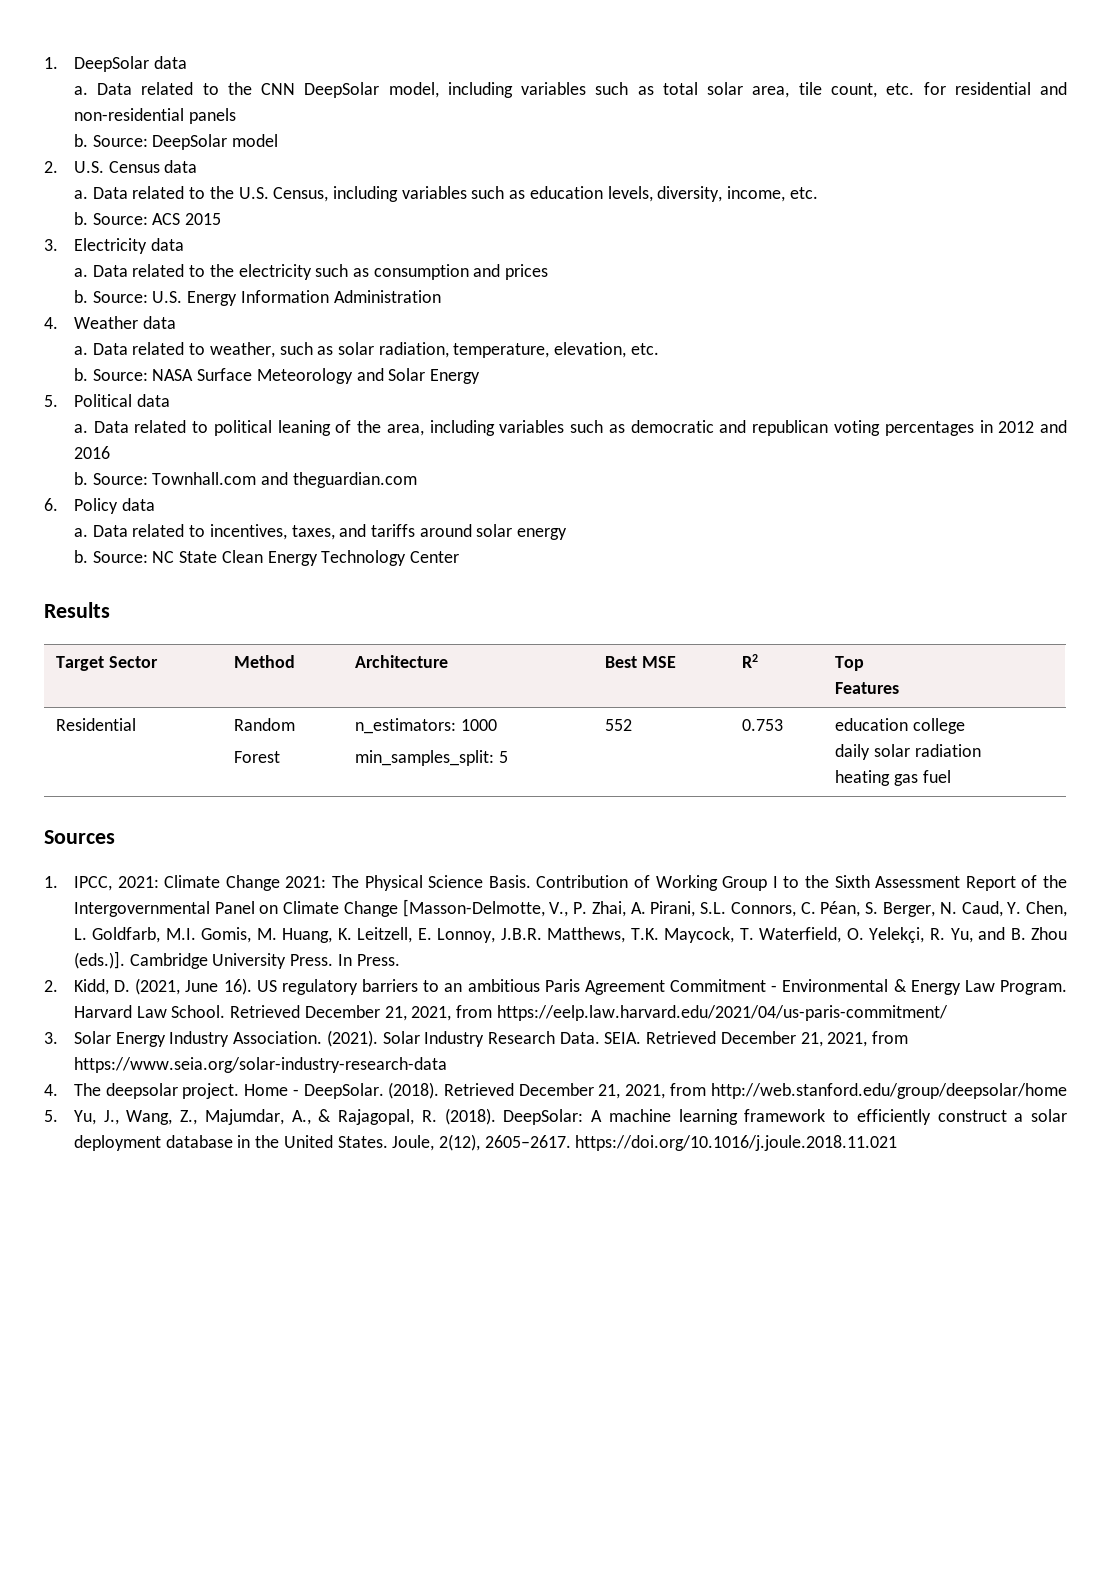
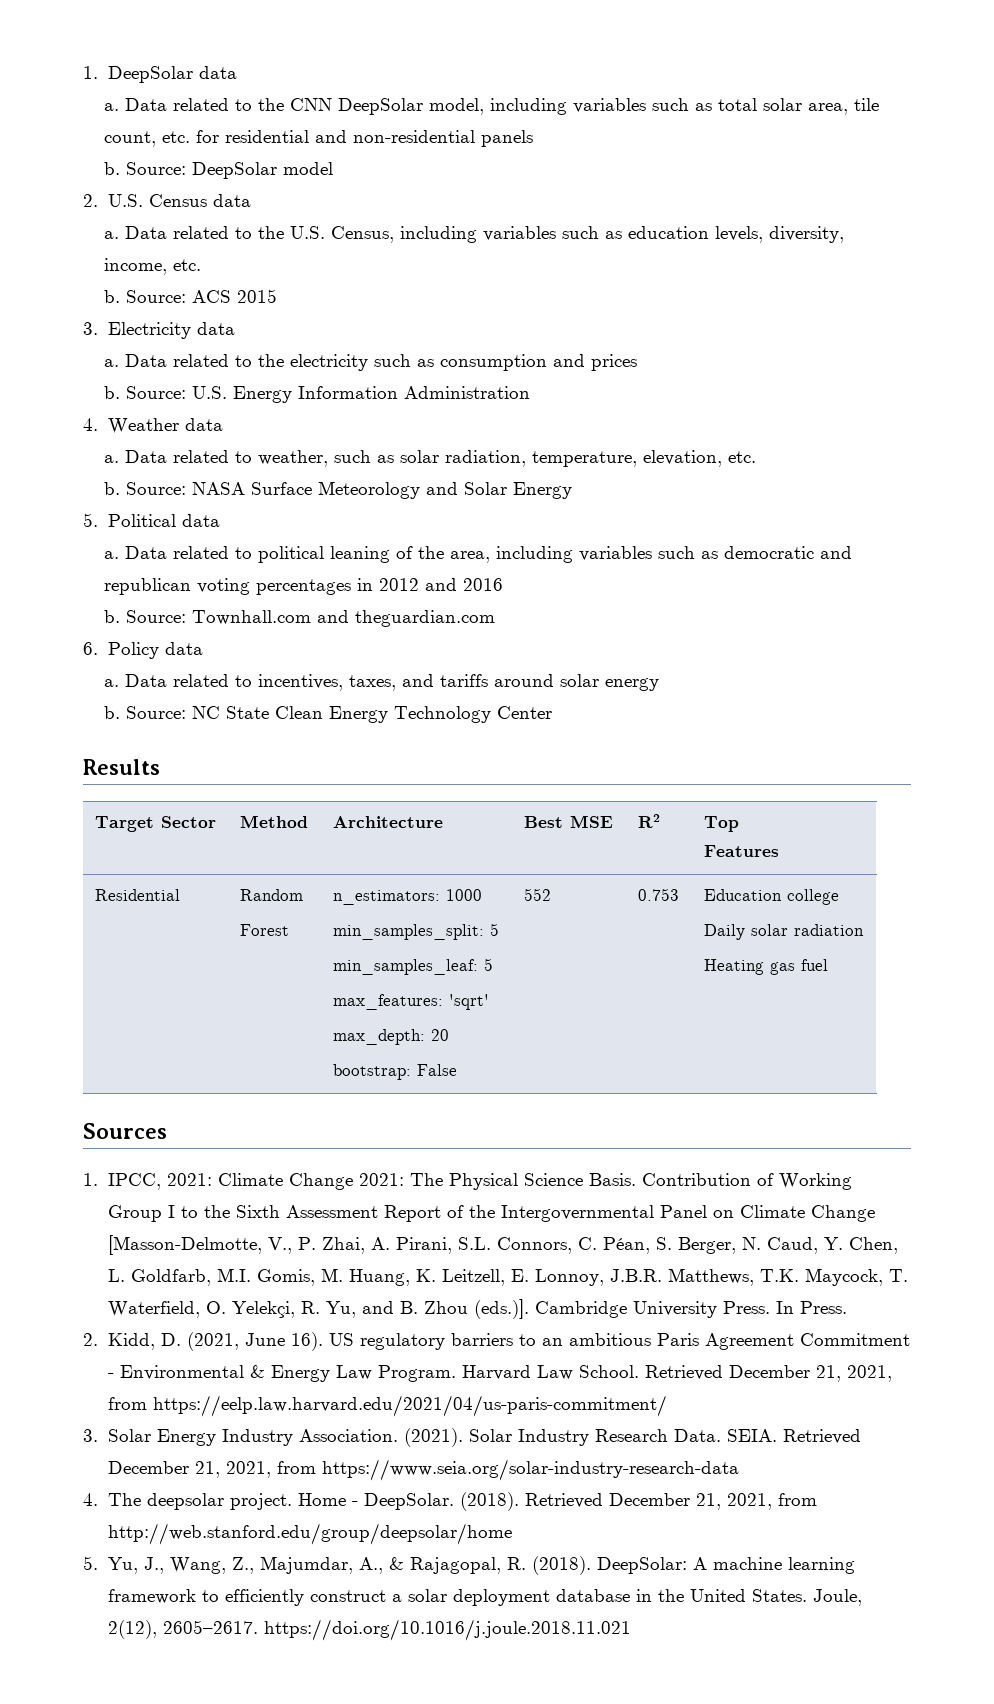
  Residential | Random
  Forest | n_estimators: 1000
- min_samples_split: 5 | 552 | 0.753 | education college
- daily solar radiation
- heating gas fuel
+ min_samples_split: 5
+ min_samples_leaf: 5
+ max_features: 'sqrt'
+ max_depth: 20
+ bootstrap: False | 552 | 0.753 | Education college
+ Daily solar radiation
+ Heating gas fuel

